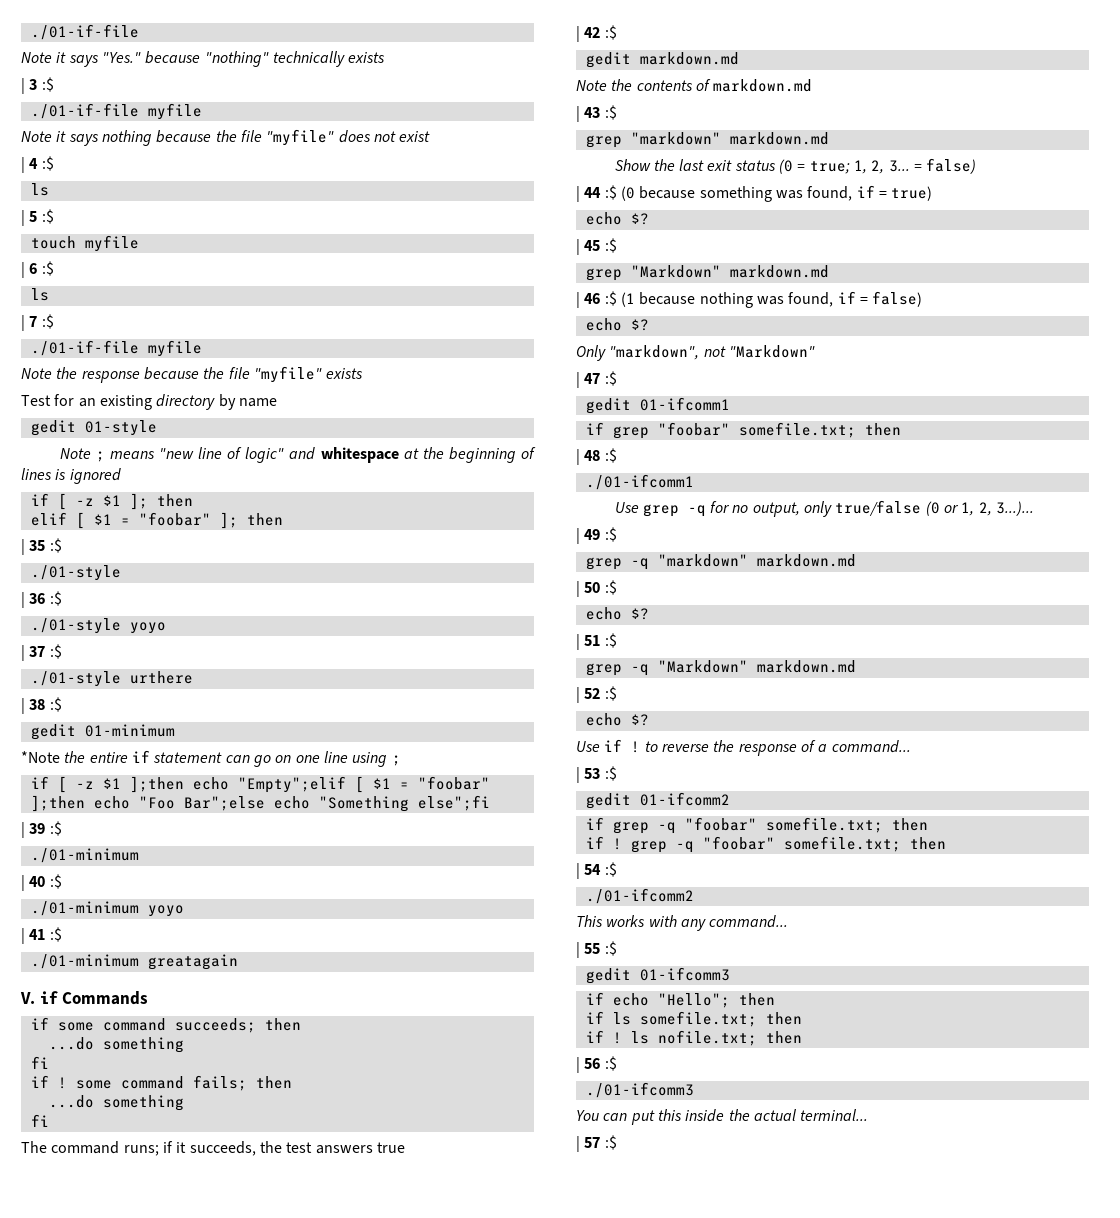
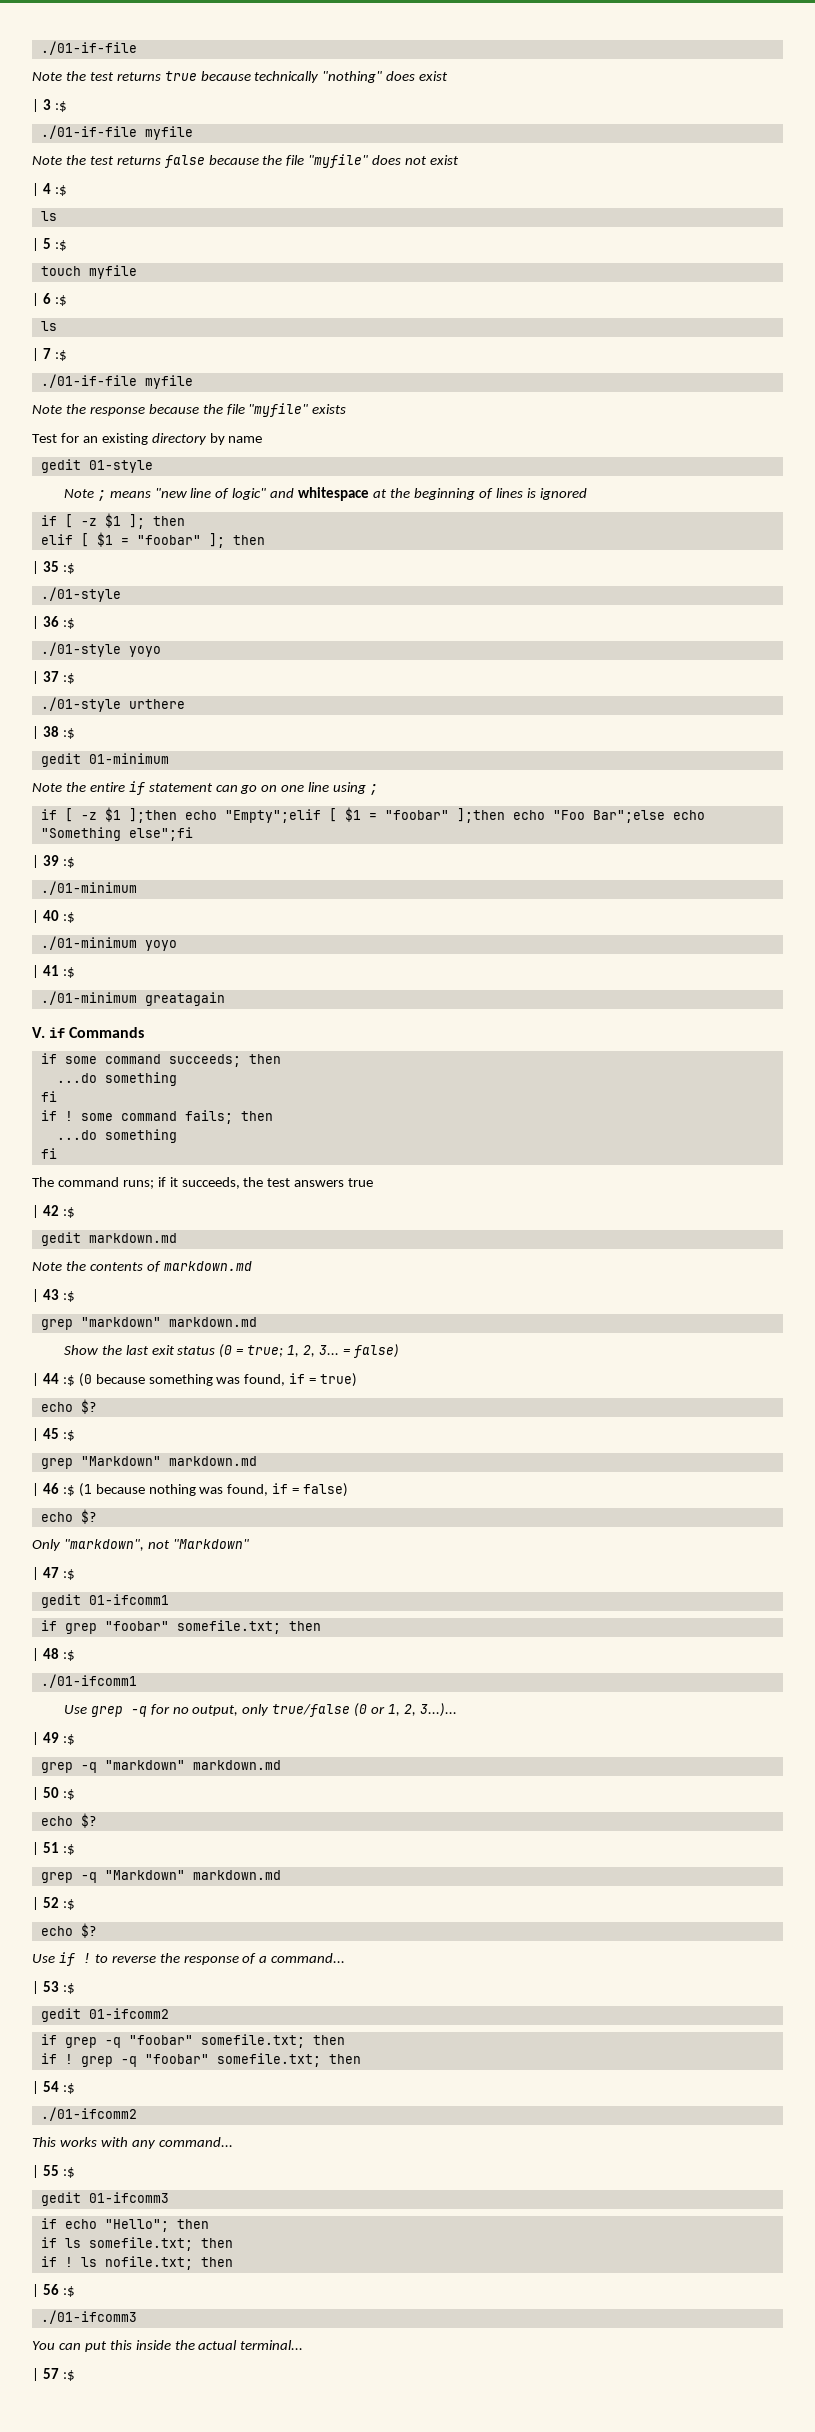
- Note it says "Yes." because "nothing" technically exists
+ Note the test returns true because technically "nothing" does exist
- Note it says nothing because the file "myfile" does not exist
+ Note the test returns false because the file "myfile" does not exist
- *Note the entire if statement can go on one line using ;
+ Note the entire if statement can go on one line using ;

